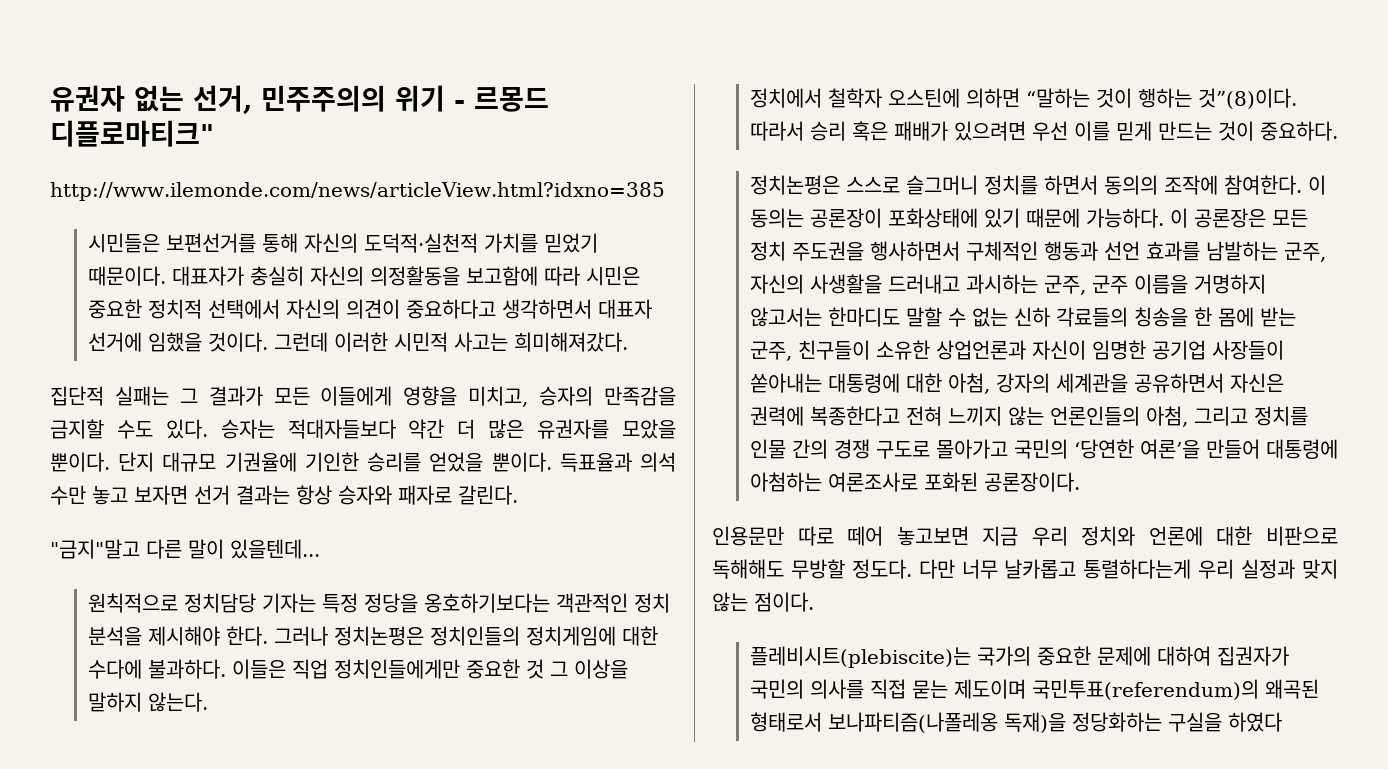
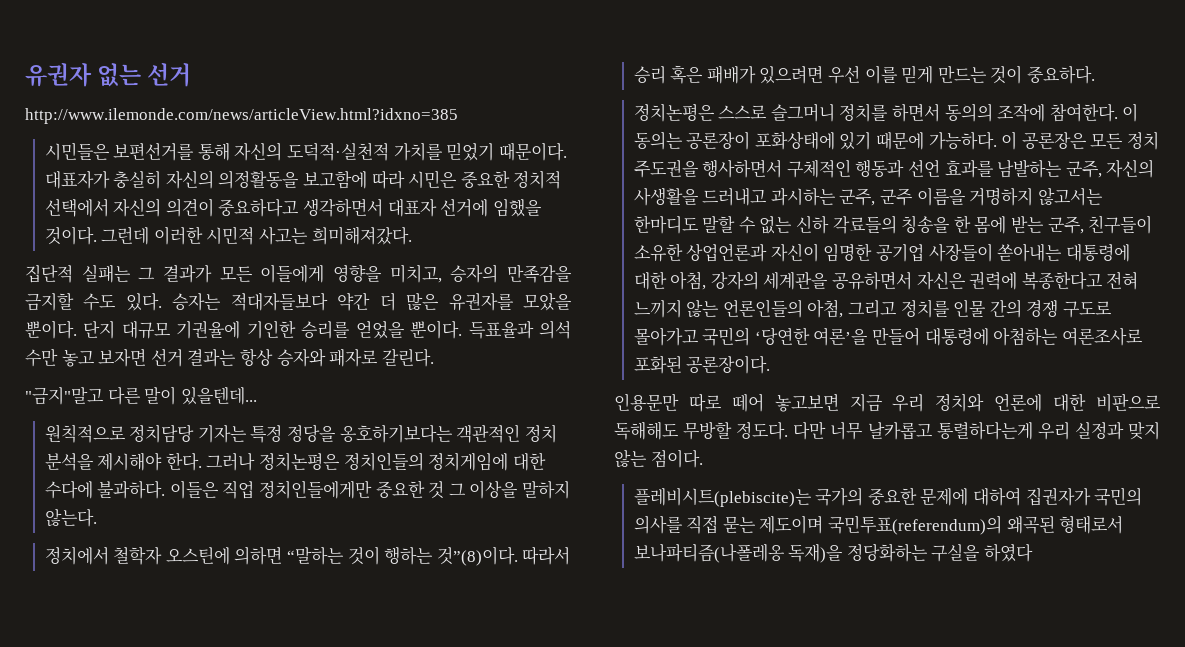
- 유권자 없는 선거, 민주주의의 위기 - 르몽드 디플로마티크"
+ 유권자 없는 선거

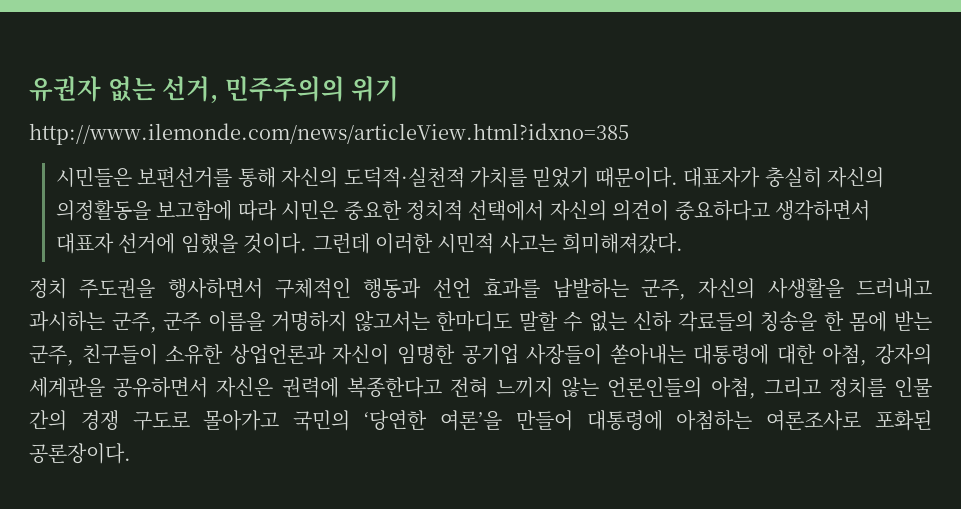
- 유권자 없는 선거
+ 유권자 없는 선거, 민주주의의 위기
- 집단적 실패는 그 결과가 모든 이들에게 영향을 미치고, 승자의 만족감을 금지할 수도 있다. 승자는 적대자들보다 약간 더 많은 유권자를 모았을 뿐이다. 단지 대규모 기권율에 기인한 승리를 얻었을 뿐이다. 득표율과 의석 수만 놓고 보자면 선거 결과는 항상 승자와 패자로 갈린다.
- "금지"말고 다른 말이 있을텐데...
- 원칙적으로 정치담당 기자는 특정 정당을 옹호하기보다는 객관적인 정치 분석을 제시해야 한다. 그러나 정치논평은 정치인들의 정치게임에 대한 수다에 불과하다. 이들은 직업 정치인들에게만 중요한 것 그 이상을 말하지 않는다.
- 정치에서 철학자 오스틴에 의하면 “말하는 것이 행하는 것”(8)이다. 따라서 승리 혹은 패배가 있으려면 우선 이를 믿게 만드는 것이 중요하다.
- 정치논평은 스스로 슬그머니 정치를 하면서 동의의 조작에 참여한다. 이 동의는 공론장이 포화상태에 있기 때문에 가능하다. 이 공론장은 모든 정치 주도권을 행사하면서 구체적인 행동과 선언 효과를 남발하는 군주, 자신의 사생활을 드러내고 과시하는 군주, 군주 이름을 거명하지 않고서는 한마디도 말할 수 없는 신하 각료들의 칭송을 한 몸에 받는 군주, 친구들이 소유한 상업언론과 자신이 임명한 공기업 사장들이 쏟아내는 대통령에 대한 아첨, 강자의 세계관을 공유하면서 자신은 권력에 복종한다고 전혀 느끼지 않는 언론인들의 아첨, 그리고 정치를 인물 간의 경쟁 구도로 몰아가고 국민의 ‘당연한 여론’을 만들어 대통령에 아첨하는 여론조사로 포화된 공론장이다.
+ 정치 주도권을 행사하면서 구체적인 행동과 선언 효과를 남발하는 군주, 자신의 사생활을 드러내고 과시하는 군주, 군주 이름을 거명하지 않고서는 한마디도 말할 수 없는 신하 각료들의 칭송을 한 몸에 받는 군주, 친구들이 소유한 상업언론과 자신이 임명한 공기업 사장들이 쏟아내는 대통령에 대한 아첨, 강자의 세계관을 공유하면서 자신은 권력에 복종한다고 전혀 느끼지 않는 언론인들의 아첨, 그리고 정치를 인물 간의 경쟁 구도로 몰아가고 국민의 ‘당연한 여론’을 만들어 대통령에 아첨하는 여론조사로 포화된 공론장이다.
- 인용문만 따로 떼어 놓고보면 지금 우리 정치와 언론에 대한 비판으로 독해해도 무방할 정도다. 다만 너무 날카롭고 통렬하다는게 우리 실정과 맞지 않는 점이다.
- 플레비시트(plebiscite)는 국가의 중요한 문제에 대하여 집권자가 국민의 의사를 직접 묻는 제도이며 국민투표(referendum)의 왜곡된 형태로서 보나파티즘(나폴레옹 독재)을 정당화하는 구실을 하였다

